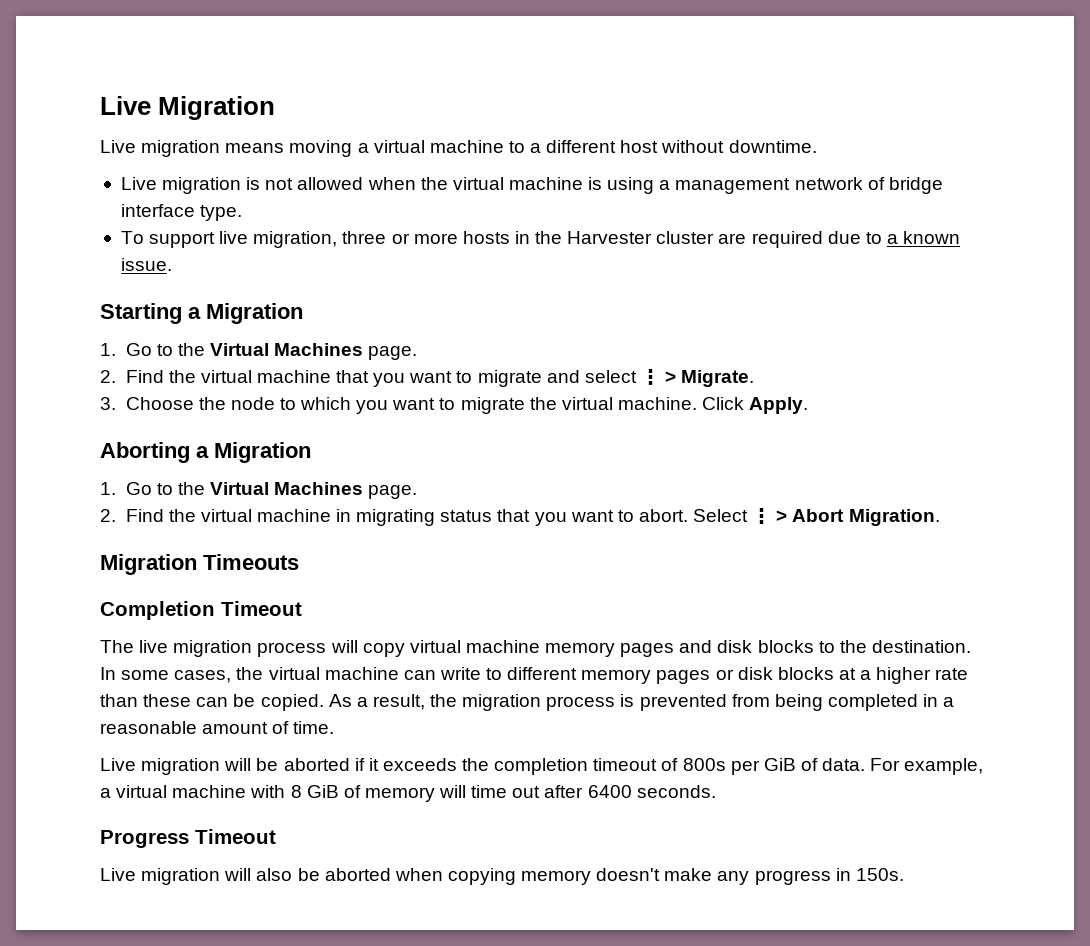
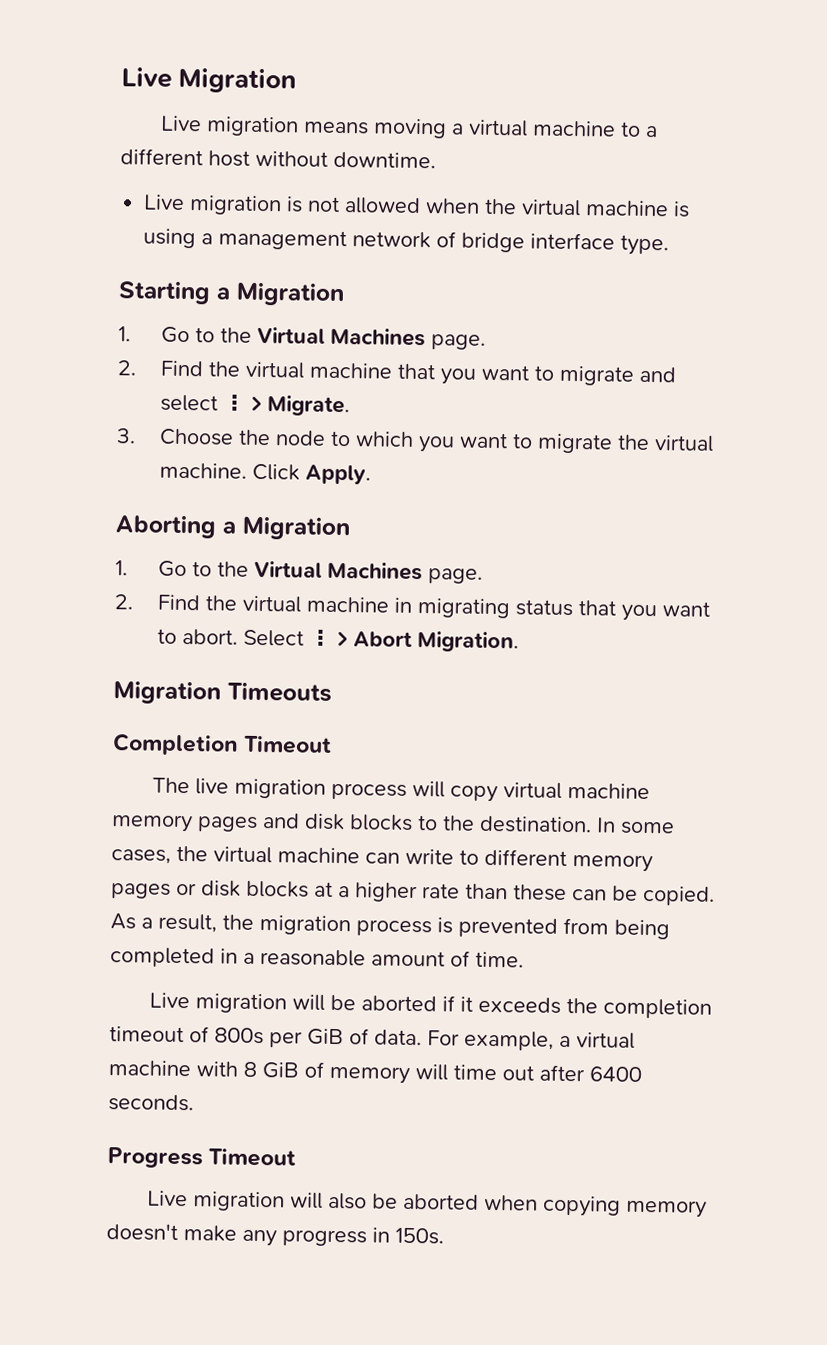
- To support live migration, three or more hosts in the Harvester cluster are required due to a known issue.

